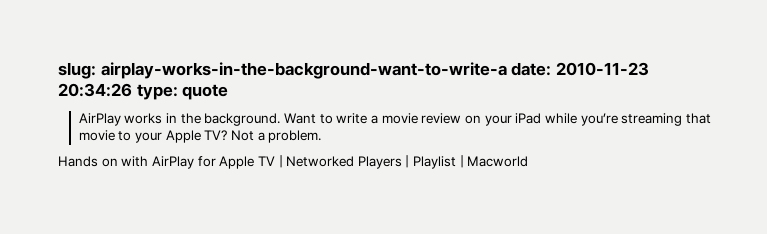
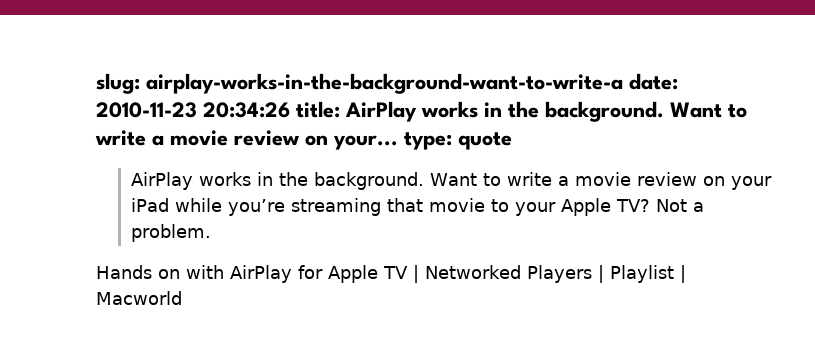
- slug: airplay-works-in-the-background-want-to-write-a date: 2010-11-23 20:34:26 type: quote
+ slug: airplay-works-in-the-background-want-to-write-a date: 2010-11-23 20:34:26 title: AirPlay works in the background. Want to write a movie review on your... type: quote

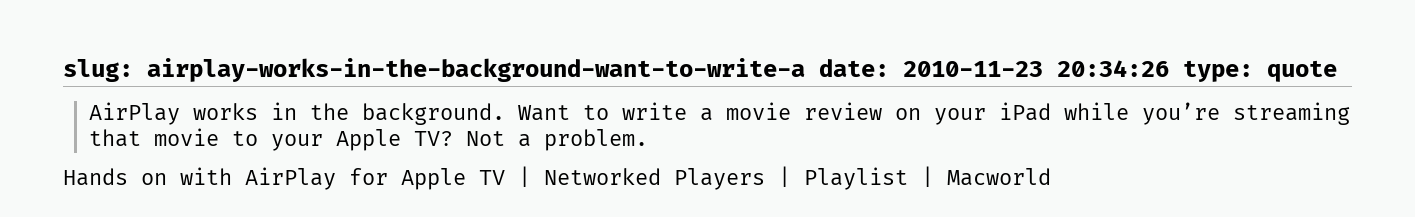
- slug: airplay-works-in-the-background-want-to-write-a date: 2010-11-23 20:34:26 title: AirPlay works in the background. Want to write a movie review on your... type: quote
+ slug: airplay-works-in-the-background-want-to-write-a date: 2010-11-23 20:34:26 type: quote

